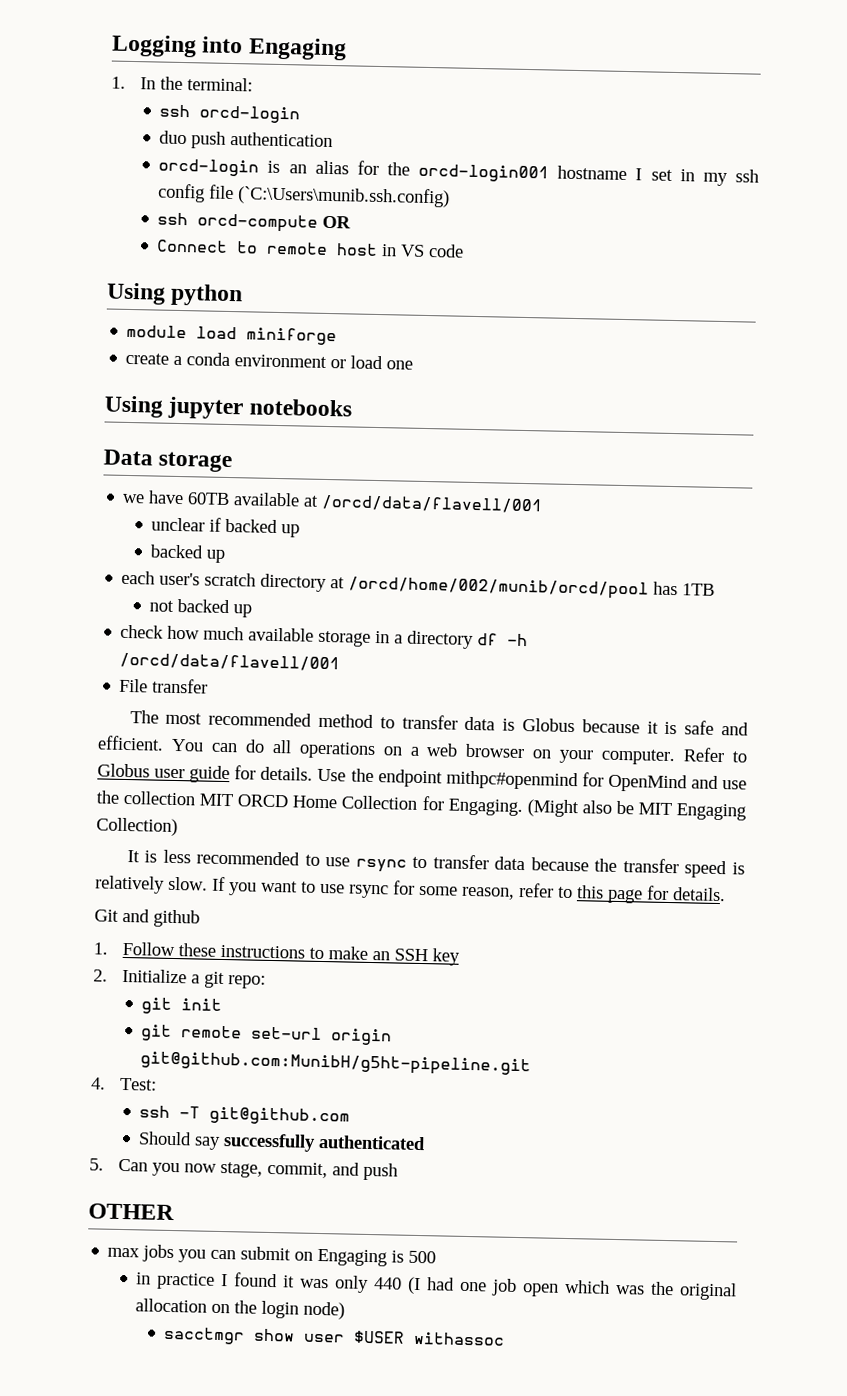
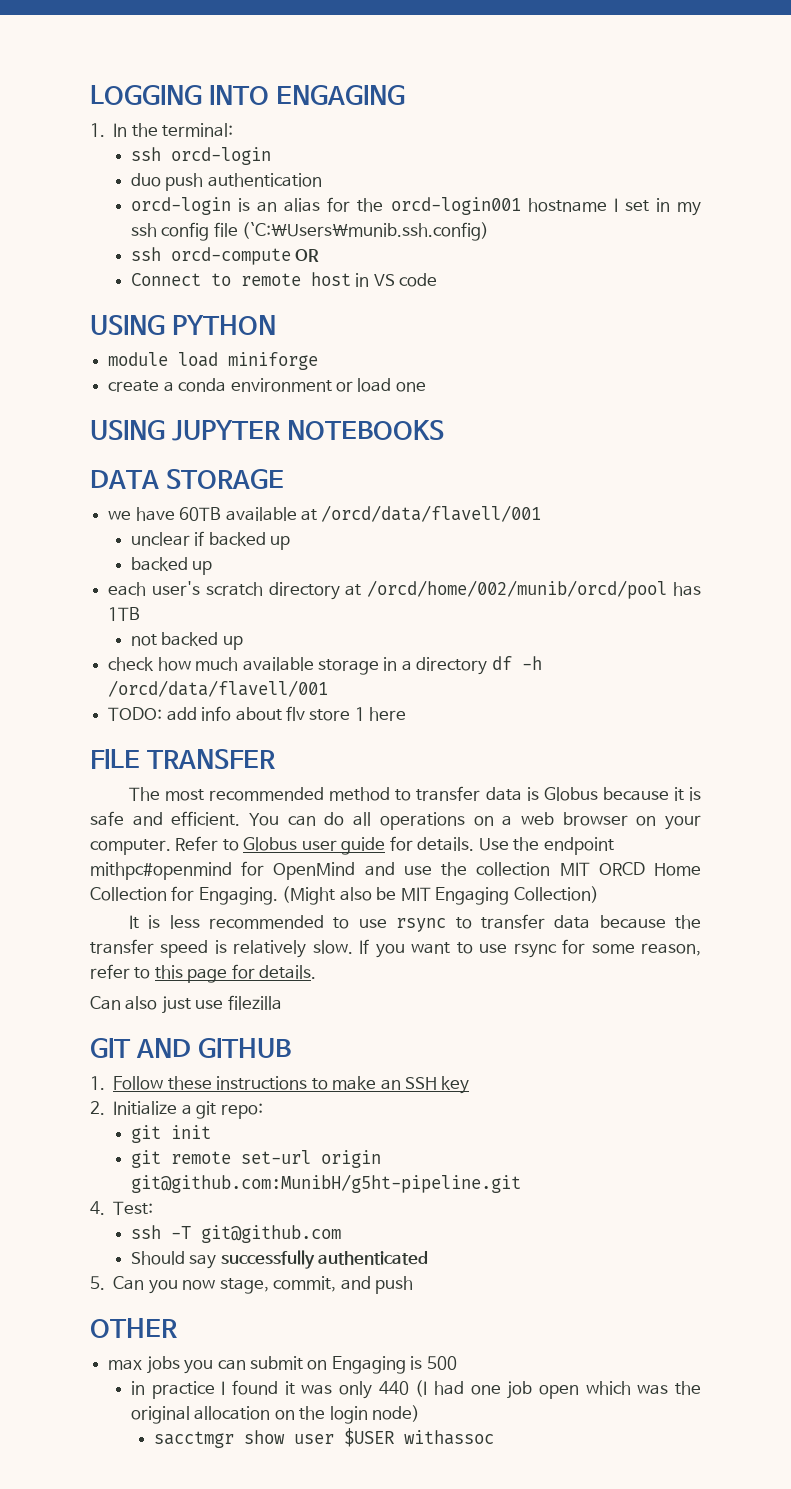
- Logging into Engaging
+ LOGGING INTO ENGAGING
- Using python
+ USING PYTHON
- Using jupyter notebooks
- Data storage
+ USING JUPYTER NOTEBOOKS
+ DATA STORAGE
- File transfer
+ TODO: add info about flv store 1 here
+ FILE TRANSFER
- Git and github
+ Can also just use filezilla
+ GIT AND GITHUB

